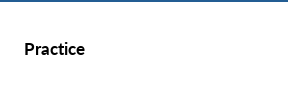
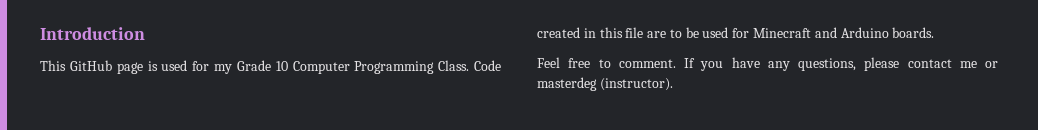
- Practice
+ Introduction
+ This GitHub page is used for my Grade 10 Computer Programming Class. Code created in this file are to be used for Minecraft and Arduino boards.
+ Feel free to comment. If you have any questions, please contact me or masterdeg (instructor).

